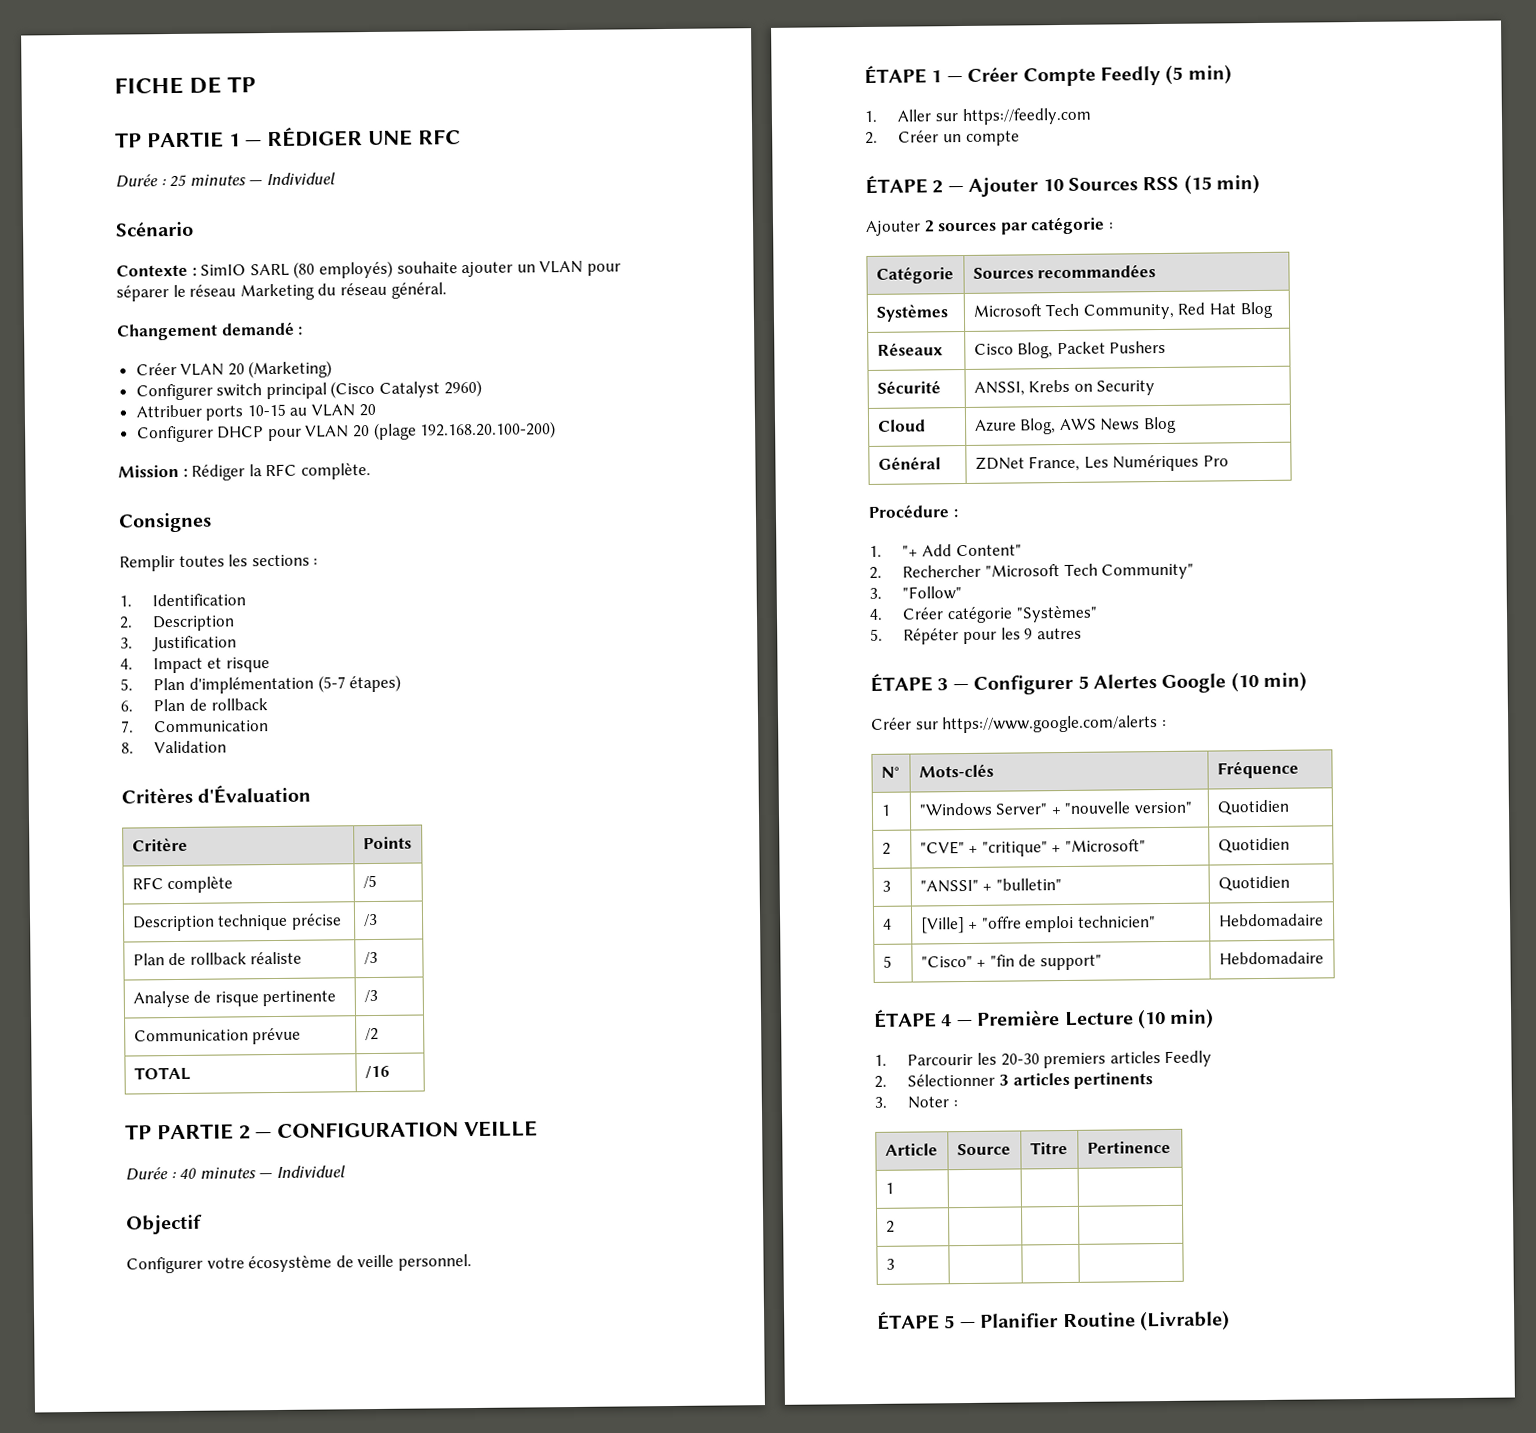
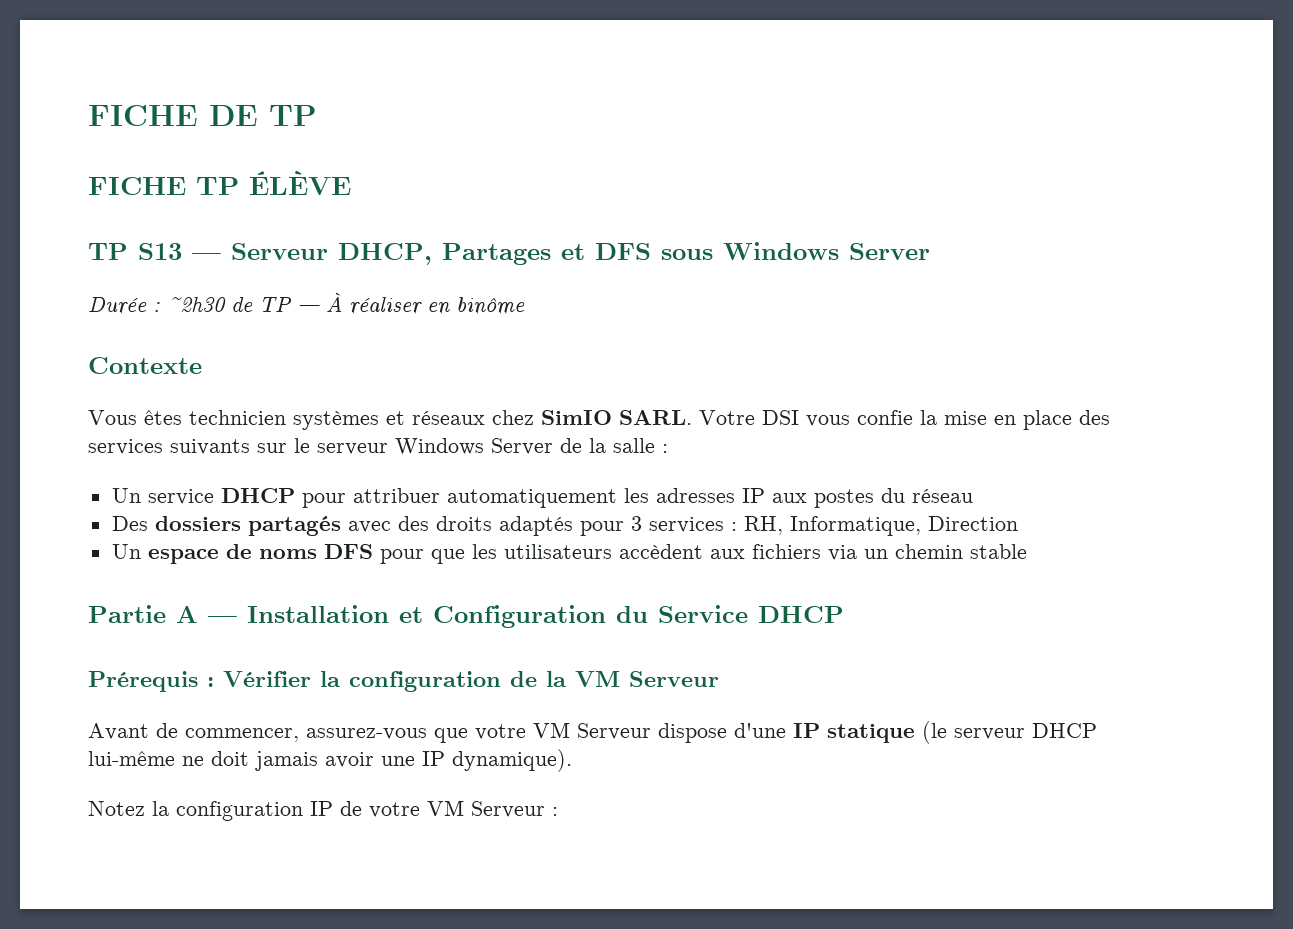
- TP PARTIE 1 — RÉDIGER UNE RFC
- Durée : 25 minutes — Individuel
- Scénario
- Contexte : SimIO SARL (80 employés) souhaite ajouter un VLAN pour séparer le réseau Marketing du réseau général.
- Changement demandé :
- Créer VLAN 20 (Marketing)
- Configurer switch principal (Cisco Catalyst 2960)
- Attribuer ports 10-15 au VLAN 20
- Configurer DHCP pour VLAN 20 (plage 192.168.20.100-200)
- Mission : Rédiger la RFC complète.
- Consignes
- Remplir toutes les sections :
- 1. Identification
- 2. Description
- 3. Justification
- 4. Impact et risque
- 5. Plan d'implémentation (5-7 étapes)
- 6. Plan de rollback
- 7. Communication
- 8. Validation
- Critères d'Évaluation
- Critère | Points
- RFC complète | /5
- Description technique précise | /3
- Plan de rollback réaliste | /3
- Analyse de risque pertinente | /3
- Communication prévue | /2
- TOTAL | /16
- TP PARTIE 2 — CONFIGURATION VEILLE
- Durée : 40 minutes — Individuel
- Objectif
- Configurer votre écosystème de veille personnel.
- ÉTAPE 1 — Créer Compte Feedly (5 min)
- 1. Aller sur https://feedly.com
- 2. Créer un compte
- ÉTAPE 2 — Ajouter 10 Sources RSS (15 min)
- Ajouter 2 sources par catégorie :
- Catégorie | Sources recommandées
- Systèmes | Microsoft Tech Community, Red Hat Blog
- Réseaux | Cisco Blog, Packet Pushers
- Sécurité | ANSSI, Krebs on Security
- Cloud | Azure Blog, AWS News Blog
- Général | ZDNet France, Les Numériques Pro
- Procédure :
- 1. "+ Add Content"
- 2. Rechercher "Microsoft Tech Community"
- 3. "Follow"
- 4. Créer catégorie "Systèmes"
- 5. Répéter pour les 9 autres
- ÉTAPE 3 — Configurer 5 Alertes Google (10 min)
- Créer sur https://www.google.com/alerts :
- N° | Mots-clés | Fréquence
- 1 | "Windows Server" + "nouvelle version" | Quotidien
- 2 | "CVE" + "critique" + "Microsoft" | Quotidien
- 3 | "ANSSI" + "bulletin" | Quotidien
- 4 | [Ville] + "offre emploi technicien" | Hebdomadaire
- 5 | "Cisco" + "fin de support" | Hebdomadaire
- ÉTAPE 4 — Première Lecture (10 min)
- 1. Parcourir les 20-30 premiers articles Feedly
- 2. Sélectionner 3 articles pertinents
- 3. Noter :
- Article | Source | Titre | Pertinence
- 1 | | |
- 2 | | |
- 3 | | |
- ÉTAPE 5 — Planifier Routine (Livrable)
+ FICHE TP ÉLÈVE
+ TP S13 — Serveur DHCP, Partages et DFS sous Windows Server
+ Durée : ~2h30 de TP — À réaliser en binôme
+ Contexte
+ Vous êtes technicien systèmes et réseaux chez SimIO SARL. Votre DSI vous confie la mise en place des services suivants sur le serveur Windows Server de la salle :
+ Un service DHCP pour attribuer automatiquement les adresses IP aux postes du réseau
+ Des dossiers partagés avec des droits adaptés pour 3 services : RH, Informatique, Direction
+ Un espace de noms DFS pour que les utilisateurs accèdent aux fichiers via un chemin stable
+ Partie A — Installation et Configuration du Service DHCP
+ Prérequis : Vérifier la configuration de la VM Serveur
+ Avant de commencer, assurez-vous que votre VM Serveur dispose d'une IP statique (le serveur DHCP lui-même ne doit jamais avoir une IP dynamique).
+ Notez la configuration IP de votre VM Serveur :

